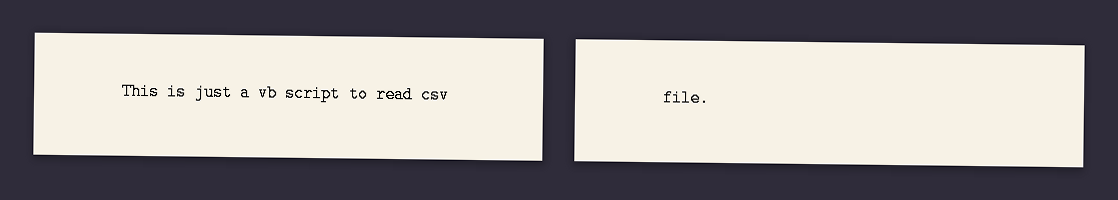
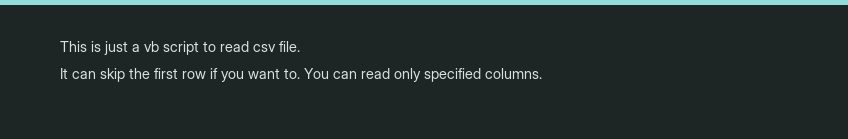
+ It can skip the first row if you want to. You can read only specified columns.

